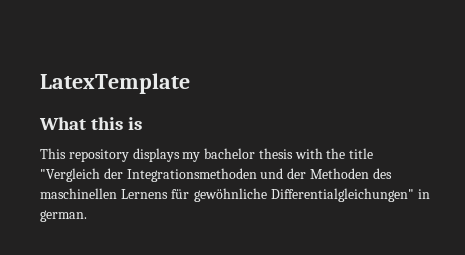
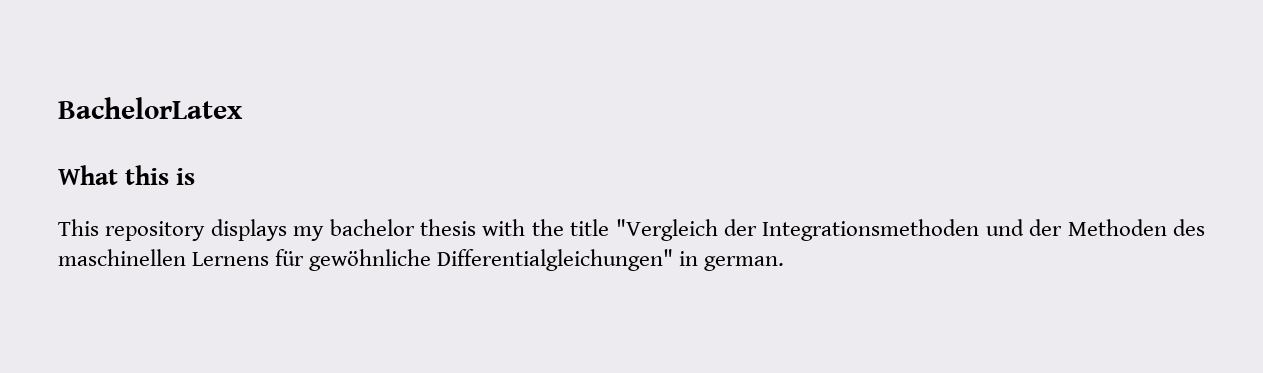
- LatexTemplate
+ BachelorLatex

